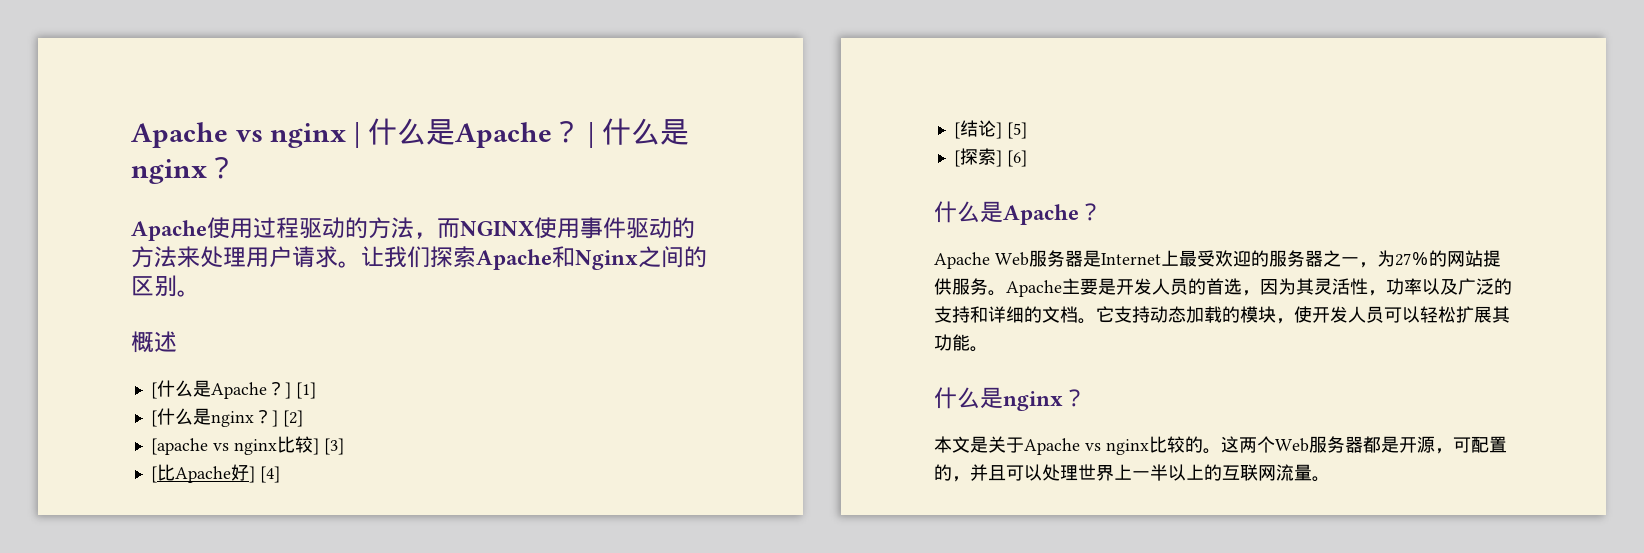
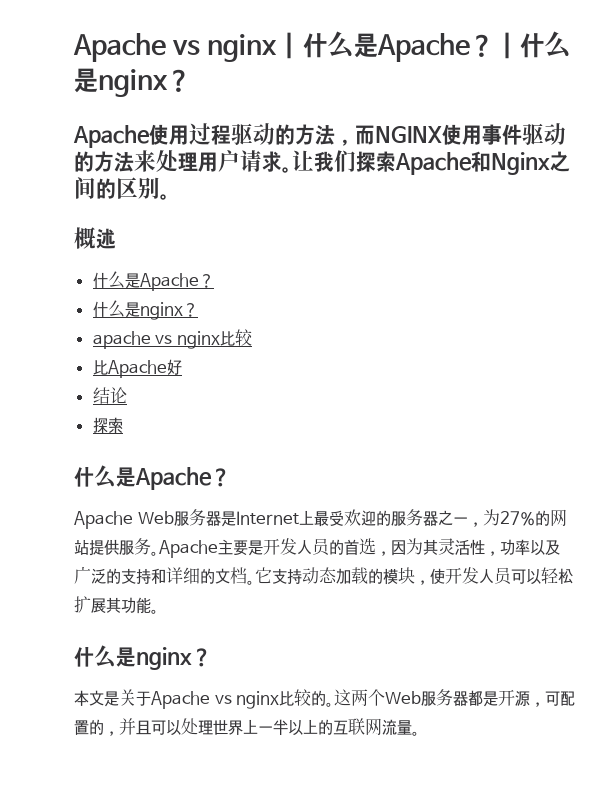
  概述
- [什么是Apache？] [1]
- [什么是nginx？] [2]
- [apache vs nginx比较] [3]
- [比Apache好] [4]
- [结论] [5]
- [探索] [6]
+ 什么是Apache？
+ 什么是nginx？
+ apache vs nginx比较
+ 比Apache好
+ 结论
+ 探索

